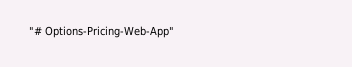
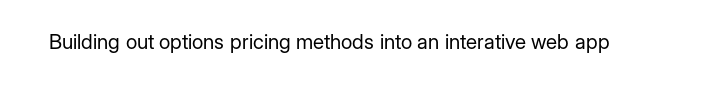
- "# Options-Pricing-Web-App"
+ Building out options pricing methods into an interative web app

